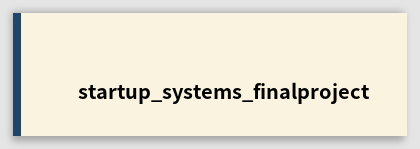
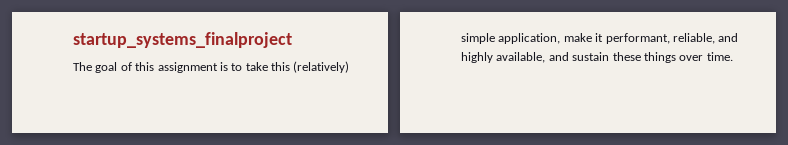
+ The goal of this assignment is to take this (relatively) simple application, make it performant, reliable, and highly available, and sustain these things over time.

